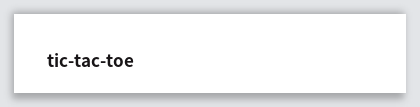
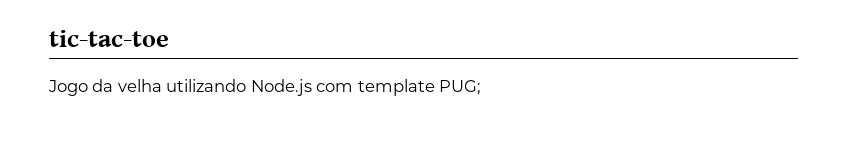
+ Jogo da velha utilizando Node.js com template PUG;

